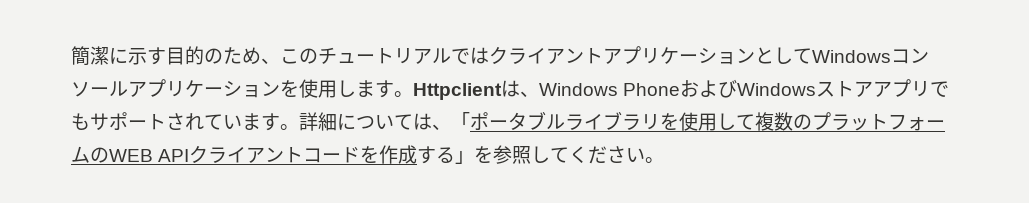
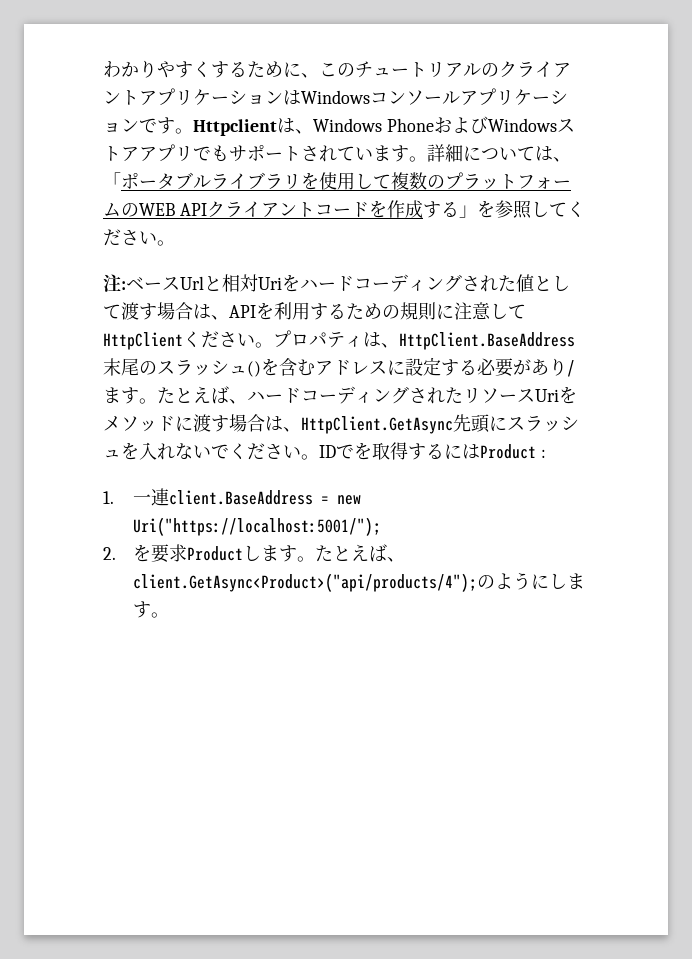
- 簡潔に示す目的のため、このチュートリアルではクライアントアプリケーションとしてWindowsコンソールアプリケーションを使用します。
+ わかりやすくするために、このチュートリアルのクライアントアプリケーションはWindowsコンソールアプリケーションです。
+ 注:ベースUrlと相対Uriをハードコーディングされた値として渡す場合は、APIを利用するための規則に注意してHttpClientください。プロパティは、HttpClient.BaseAddress末尾のスラッシュ()を含むアドレスに設定する必要があり/ます。たとえば、ハードコーディングされたリソースUriをメソッドに渡す場合は、HttpClient.GetAsync先頭にスラッシュを入れないでください。IDでを取得するにはProduct :
+ 1.一連client.BaseAddress = new Uri("https://localhost:5001/");
+ 2.を要求Productします。たとえば、client.GetAsync<Product>("api/products/4");のようにします。

